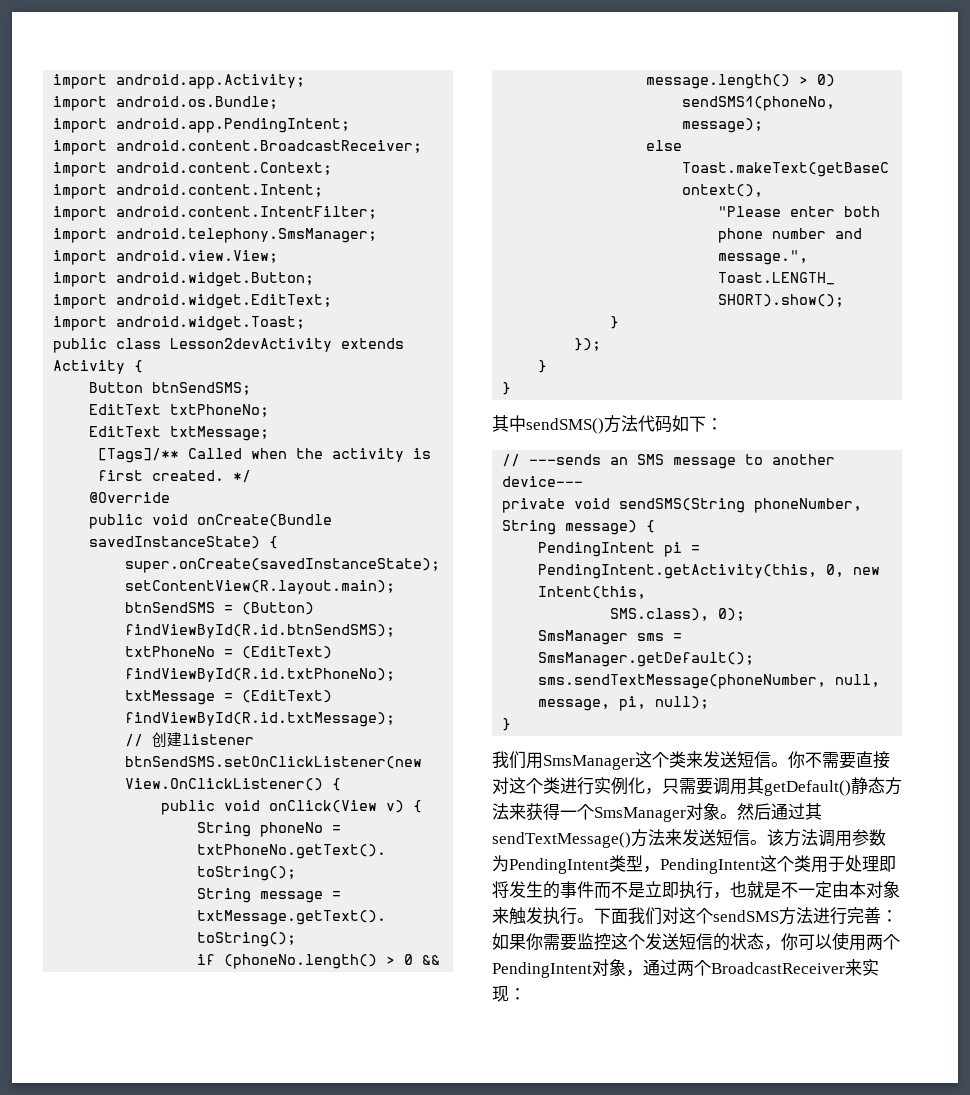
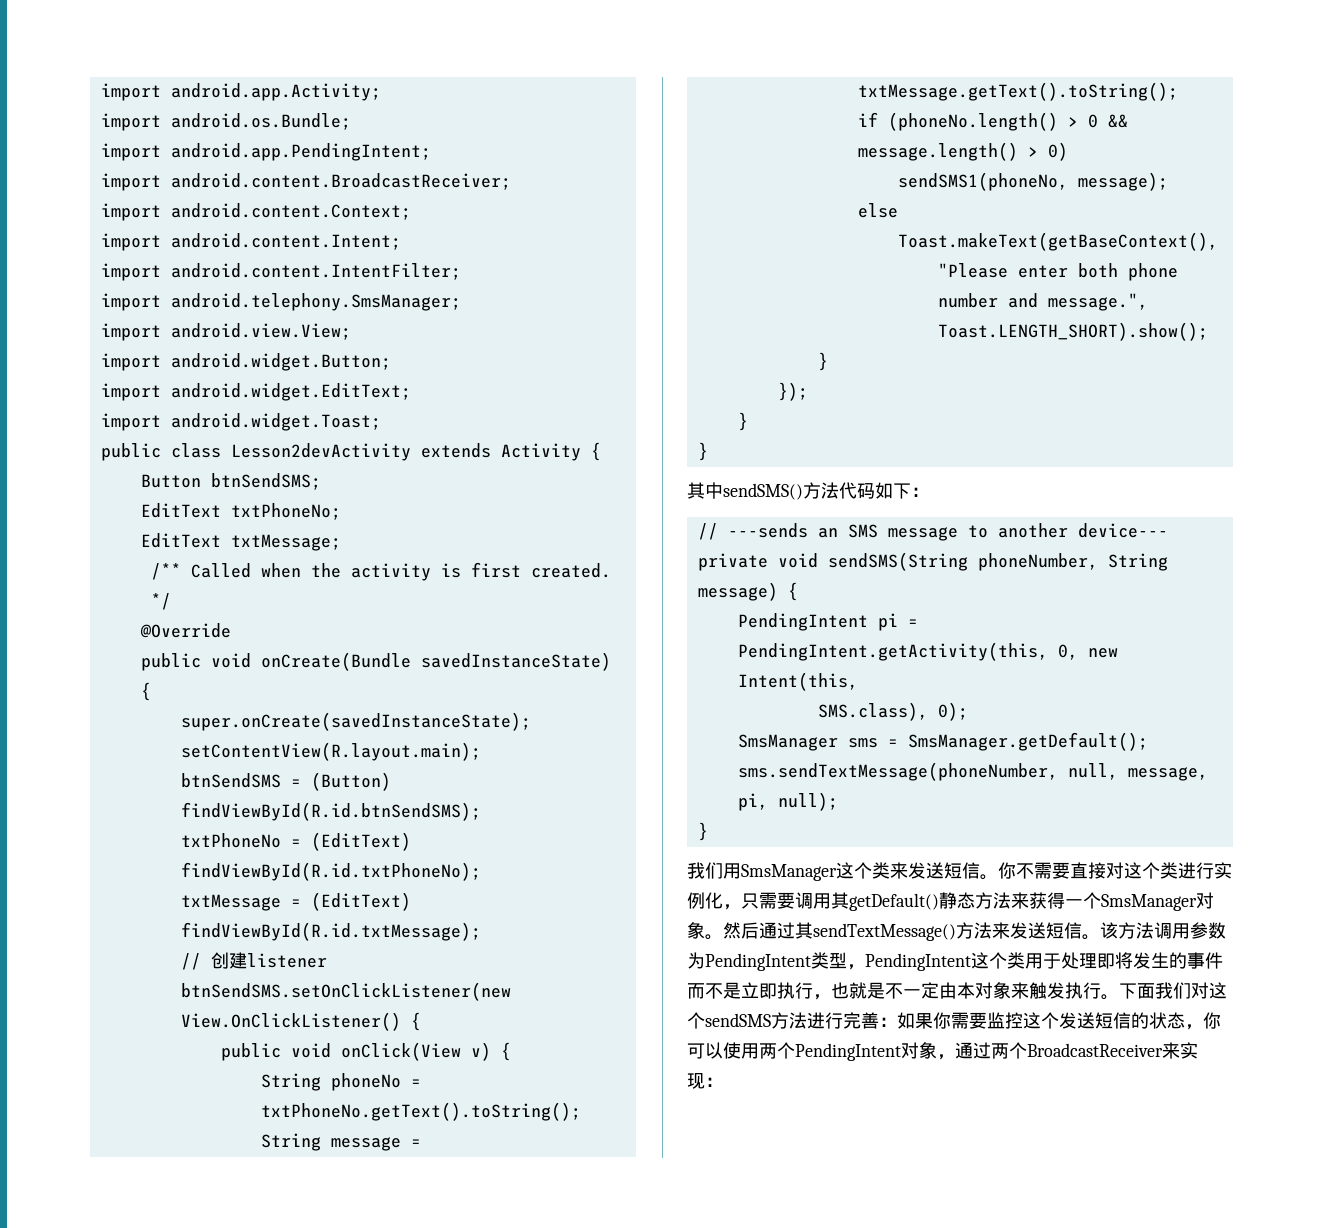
- [Tags]/** Called when the activity is first created.
+ /** Called when the activity is first created.

